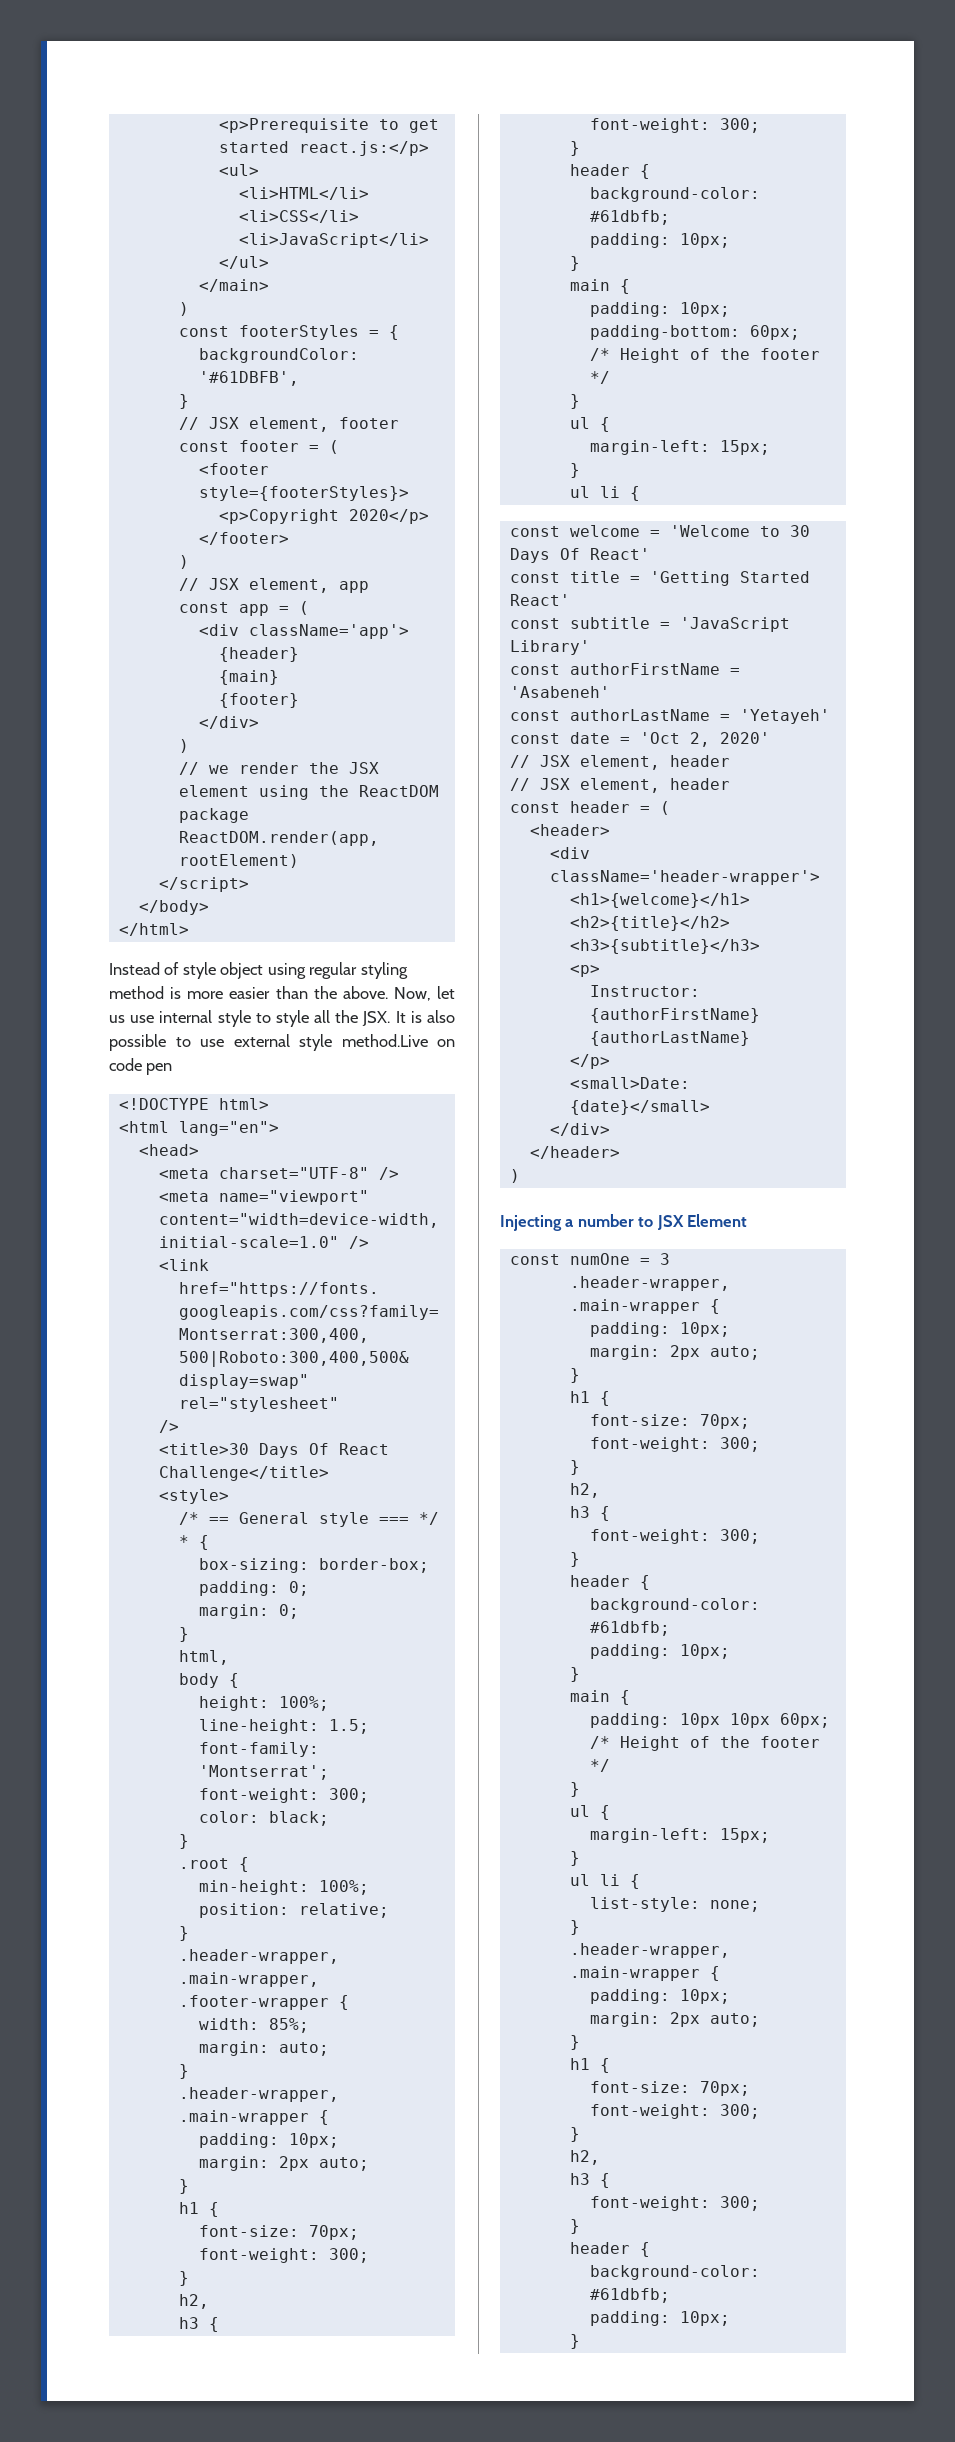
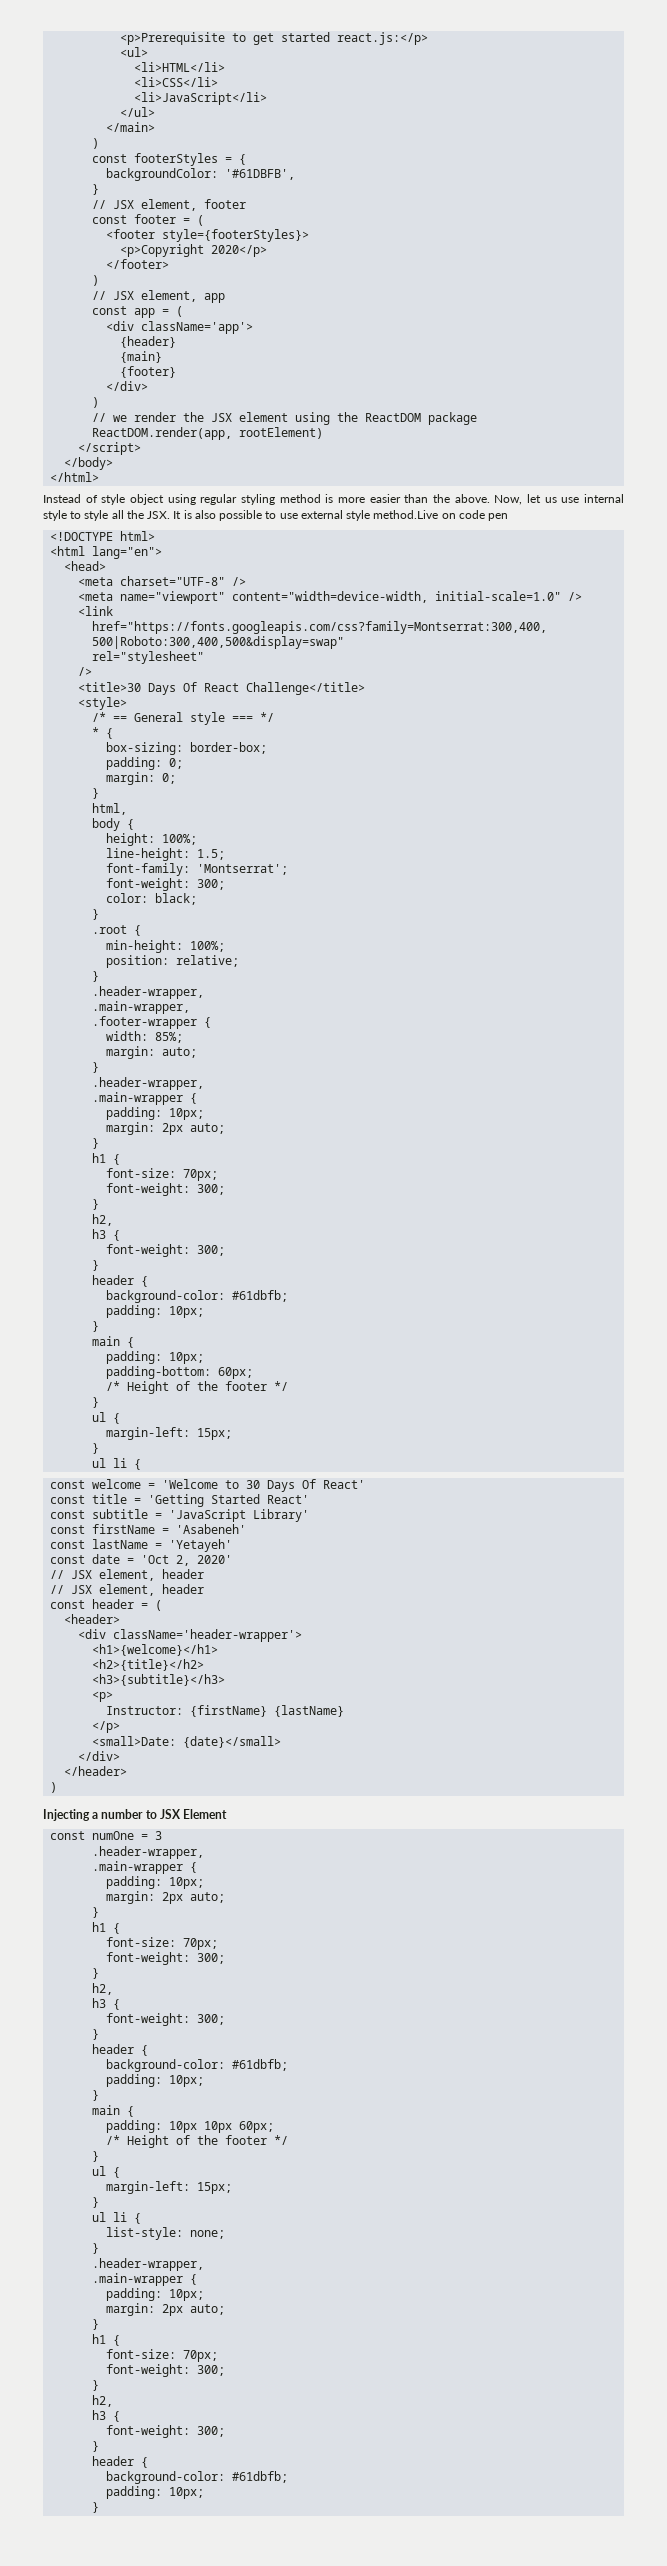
- const authorFirstName = 'Asabeneh'
+ const firstName = 'Asabeneh'
- const authorLastName = 'Yetayeh'
+ const lastName = 'Yetayeh'
- Instructor: {authorFirstName} {authorLastName}
+ Instructor: {firstName} {lastName}

